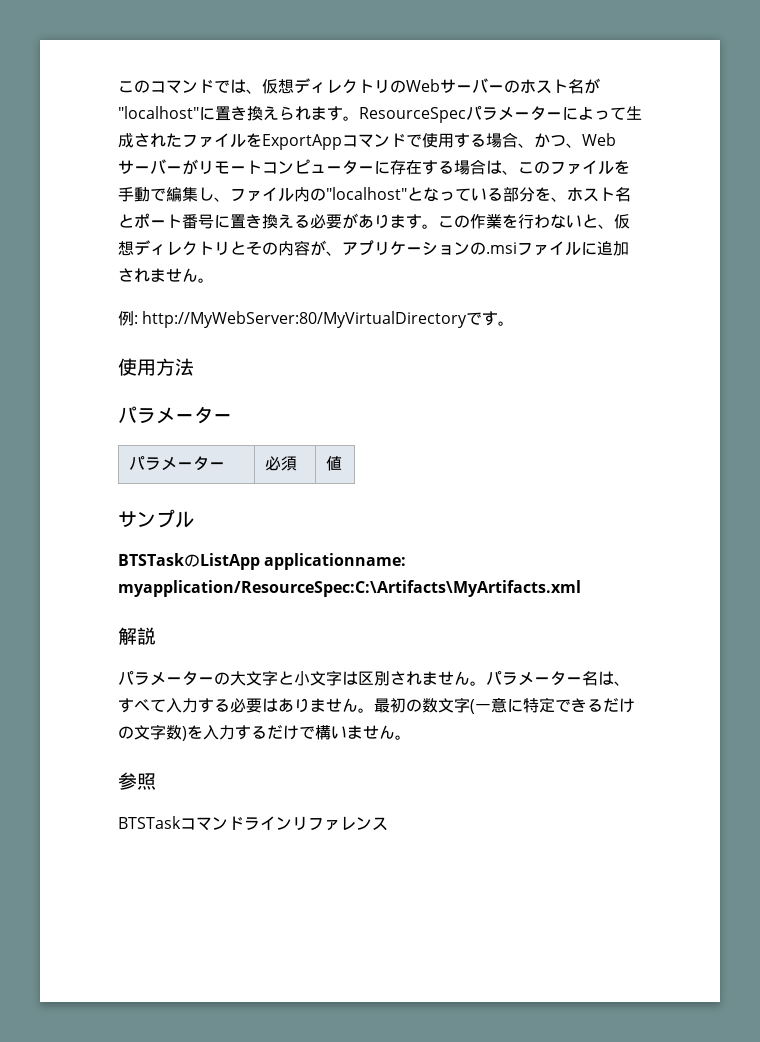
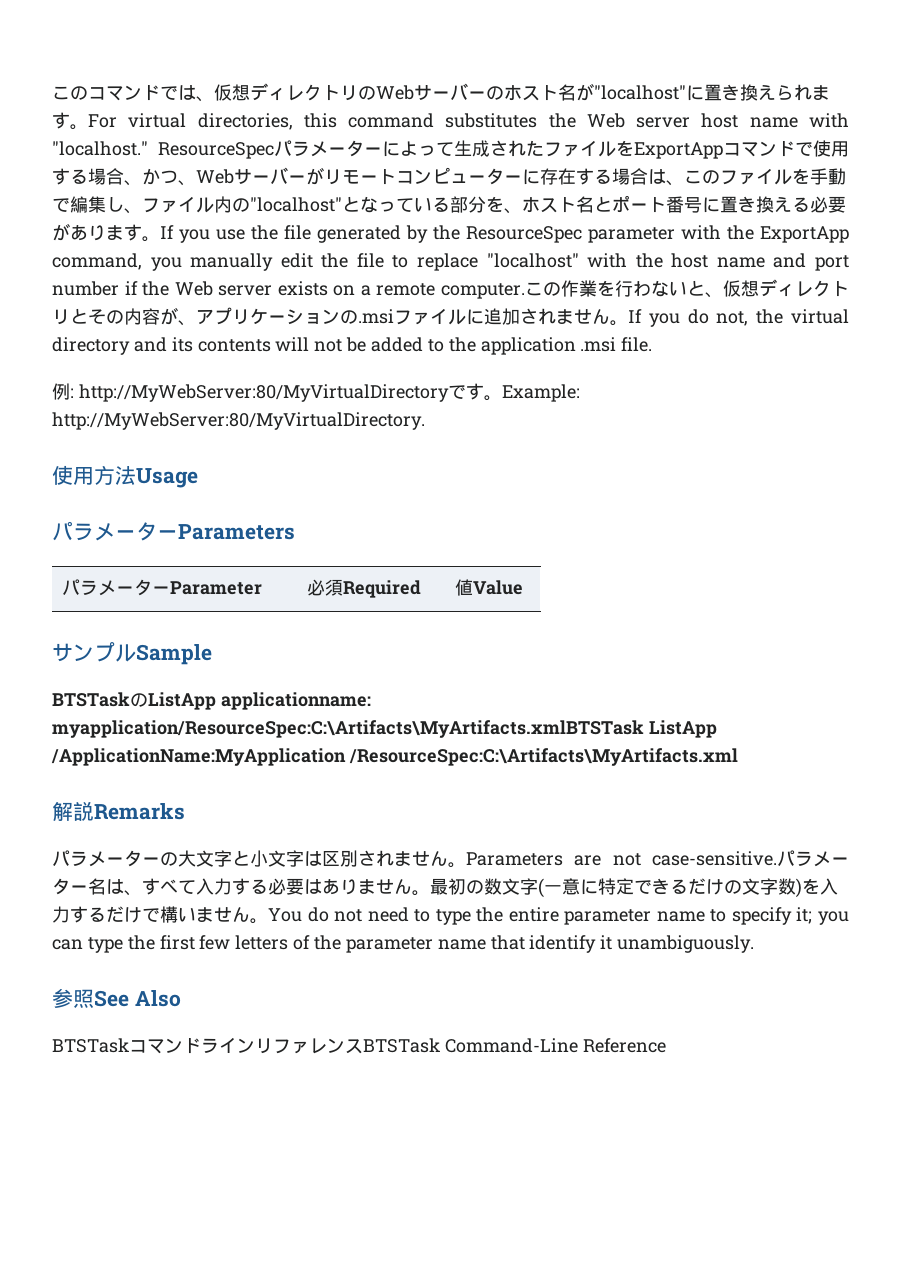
+ For virtual directories, this command substitutes the Web server host name with "localhost."
+ If you use the file generated by the ResourceSpec parameter with the ExportApp command, you manually edit the file to replace "localhost" with the host name and port number if the Web server exists on a remote computer.
+ If you do not, the virtual directory and its contents will not be added to the application .msi file.
+ Example: http://MyWebServer:80/MyVirtualDirectory.
- 使用方法
- パラメーター
- パラメーター | 必須 | 値
+ 使用方法Usage
+ パラメーターParameters
+ パラメーターParameter | 必須Required | 値Value
- サンプル
+ サンプルSample
- BTSTaskのListApp applicationname: myapplication/ResourceSpec:C:\Artifacts\MyArtifacts.xml
+ BTSTaskのListApp applicationname: myapplication/ResourceSpec:C:\Artifacts\MyArtifacts.xmlBTSTask ListApp /ApplicationName:MyApplication /ResourceSpec:C:\Artifacts\MyArtifacts.xml
- 解説
+ 解説Remarks
+ Parameters are not case-sensitive.
+ You do not need to type the entire parameter name to specify it; you can type the first few letters of the parameter name that identify it unambiguously.
- 参照
+ 参照See Also
- BTSTaskコマンドラインリファレンス
+ BTSTaskコマンドラインリファレンスBTSTask Command-Line Reference

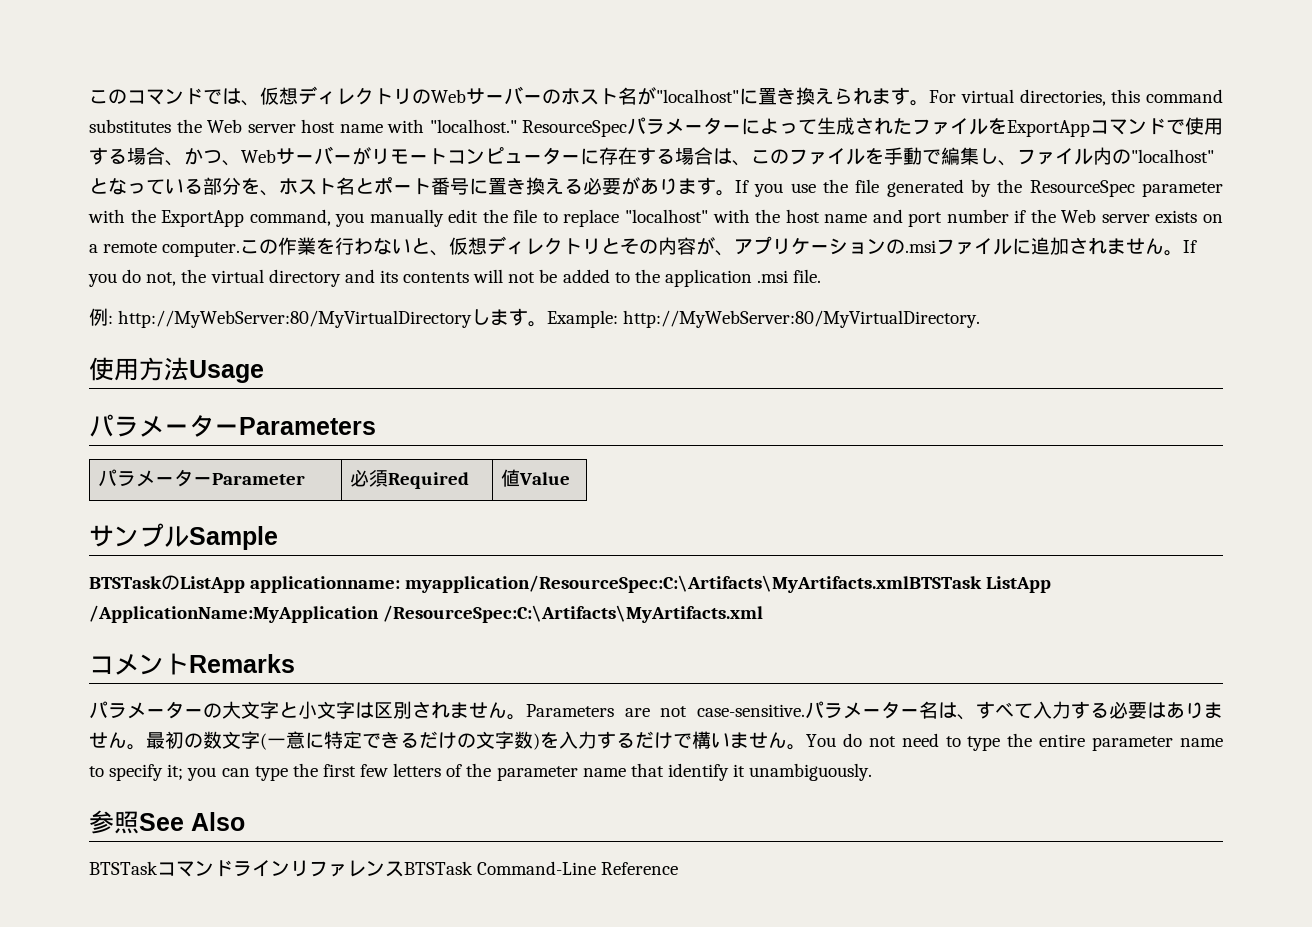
- 例: http://MyWebServer:80/MyVirtualDirectoryです。
+ 例: http://MyWebServer:80/MyVirtualDirectoryします。
- 解説Remarks
+ コメントRemarks

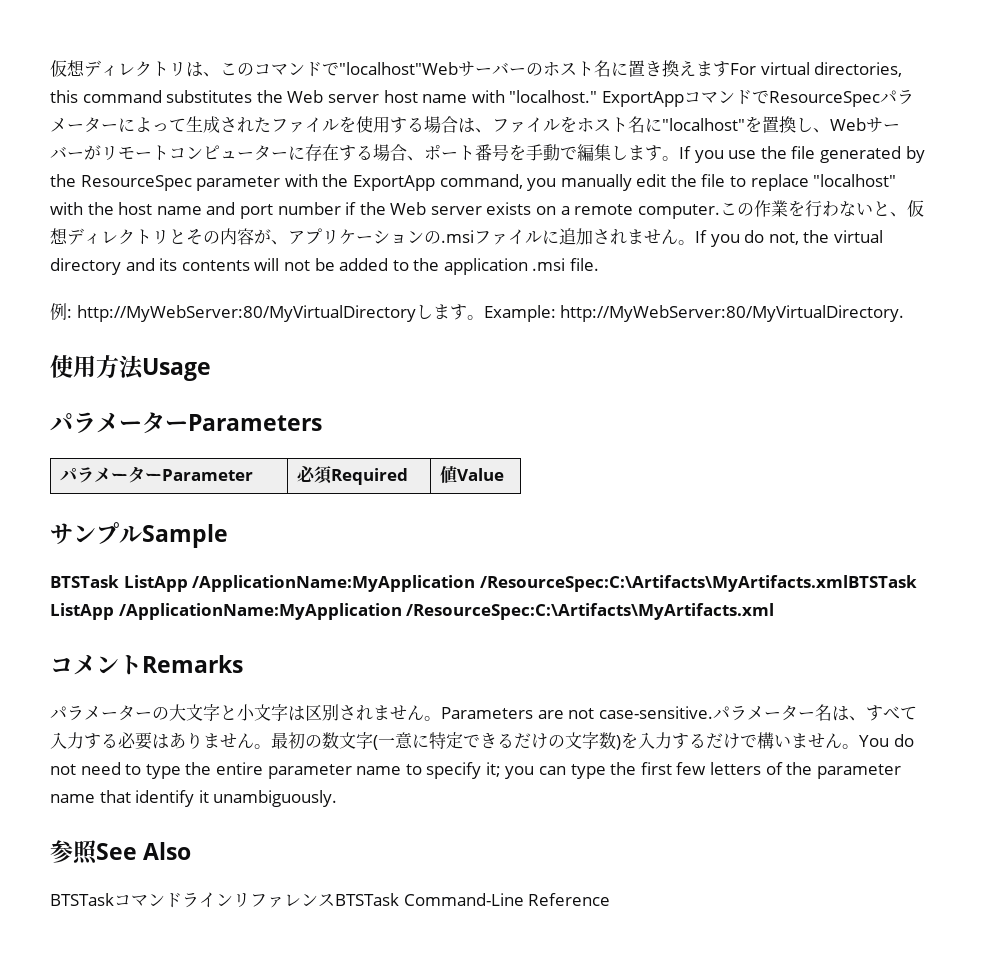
- このコマンドでは、仮想ディレクトリのWebサーバーのホスト名が"localhost"に置き換えられます。For virtual directories, this command substitutes the Web server host name with "localhost."
+ 仮想ディレクトリは、このコマンドで"localhost"Webサーバーのホスト名に置き換えますFor virtual directories, this command substitutes the Web server host name with "localhost."
- ResourceSpecパラメーターによって生成されたファイルをExportAppコマンドで使用する場合、かつ、Webサーバーがリモートコンピューターに存在する場合は、このファイルを手動で編集し、ファイル内の"localhost"となっている部分を、ホスト名とポート番号に置き換える必要があります。
+ ExportAppコマンドでResourceSpecパラメーターによって生成されたファイルを使用する場合は、ファイルをホスト名に"localhost"を置換し、Webサーバーがリモートコンピューターに存在する場合、ポート番号を手動で編集します。
- BTSTaskのListApp applicationname: myapplication/ResourceSpec:C:\Artifacts\MyArtifacts.xmlBTSTask ListApp /ApplicationName:MyApplication /ResourceSpec:C:\Artifacts\MyArtifacts.xml
+ BTSTask ListApp /ApplicationName:MyApplication /ResourceSpec:C:\Artifacts\MyArtifacts.xmlBTSTask ListApp /ApplicationName:MyApplication /ResourceSpec:C:\Artifacts\MyArtifacts.xml

